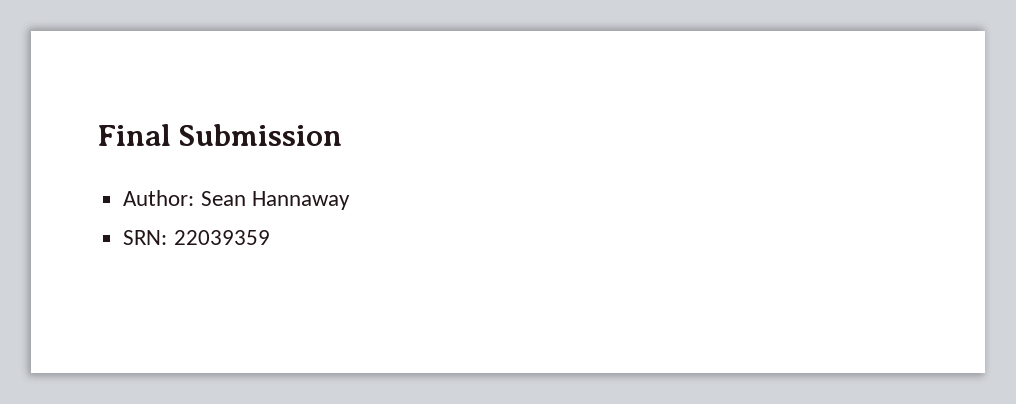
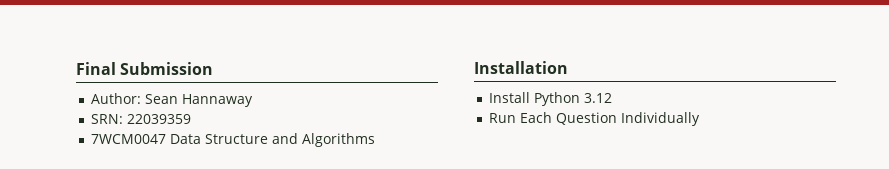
+ 7WCM0047 Data Structure and Algorithms
+ Installation
+ Install Python 3.12
+ Run Each Question Individually

